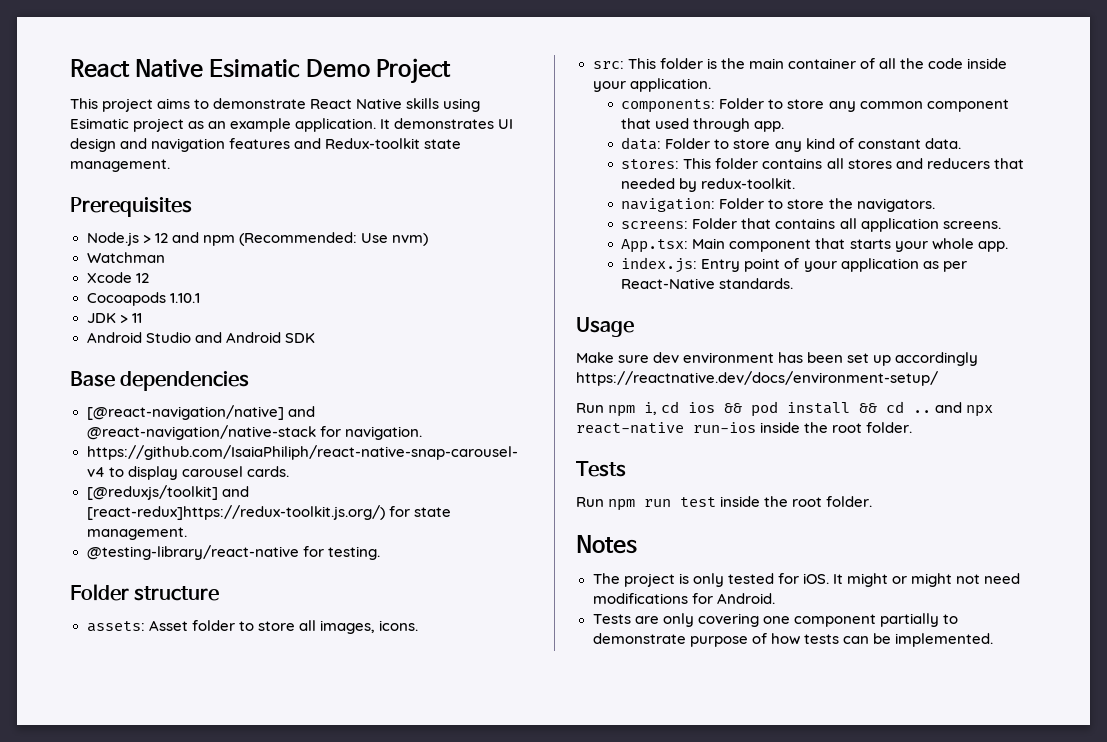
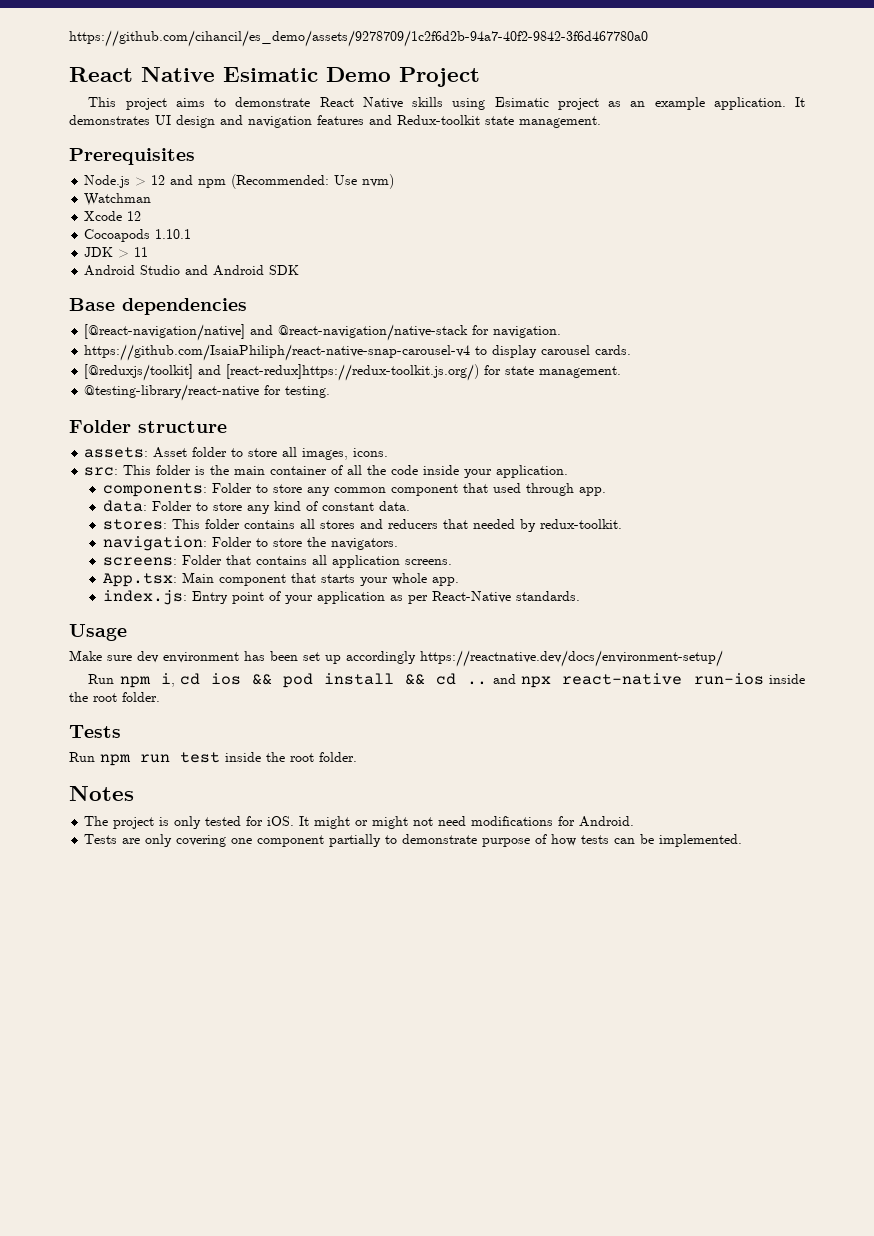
+ https://github.com/cihancil/es_demo/assets/9278709/1c2f6d2b-94a7-40f2-9842-3f6d467780a0

